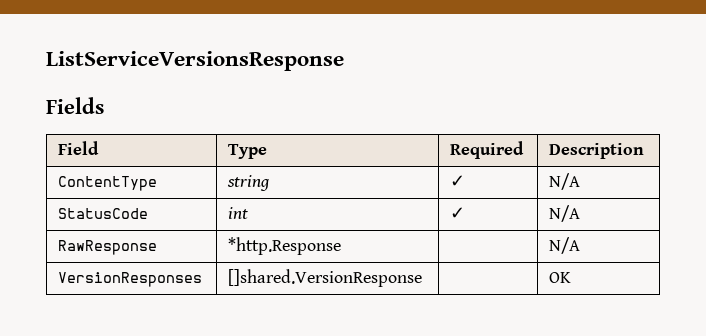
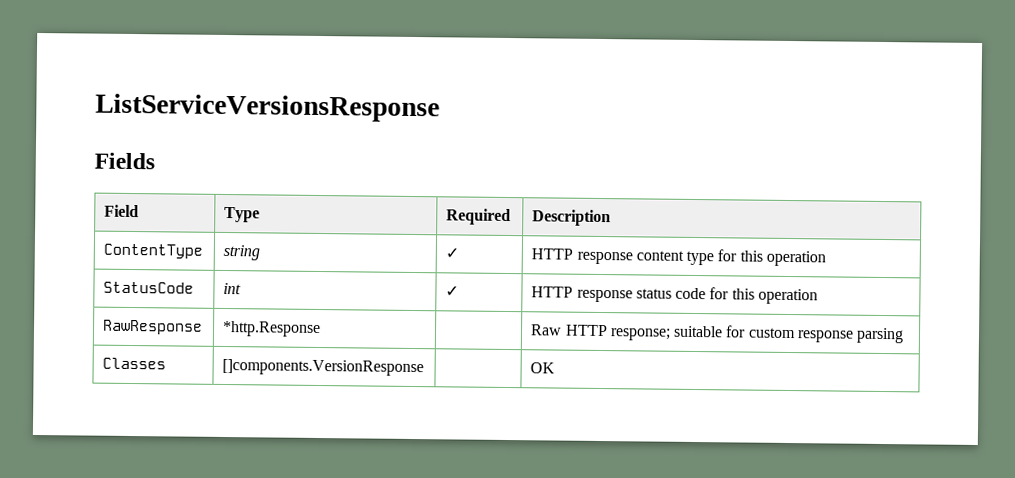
- ContentType | string | ✓ | N/A
- StatusCode | int | ✓ | N/A
- RawResponse | *http.Response | | N/A
- VersionResponses | []shared.VersionResponse | | OK
+ ContentType | string | ✓ | HTTP response content type for this operation
+ StatusCode | int | ✓ | HTTP response status code for this operation
+ RawResponse | *http.Response | | Raw HTTP response; suitable for custom response parsing
+ Classes | []components.VersionResponse | | OK

